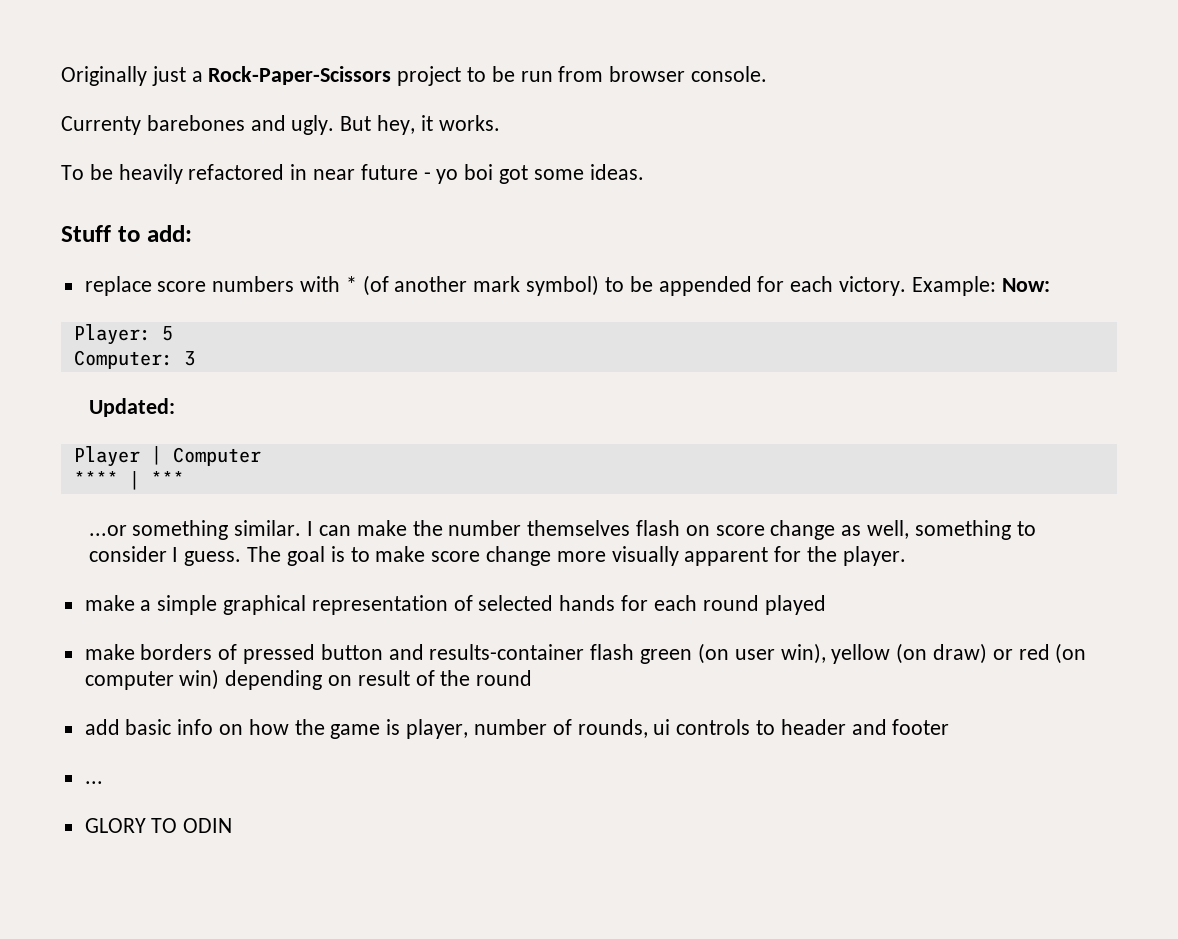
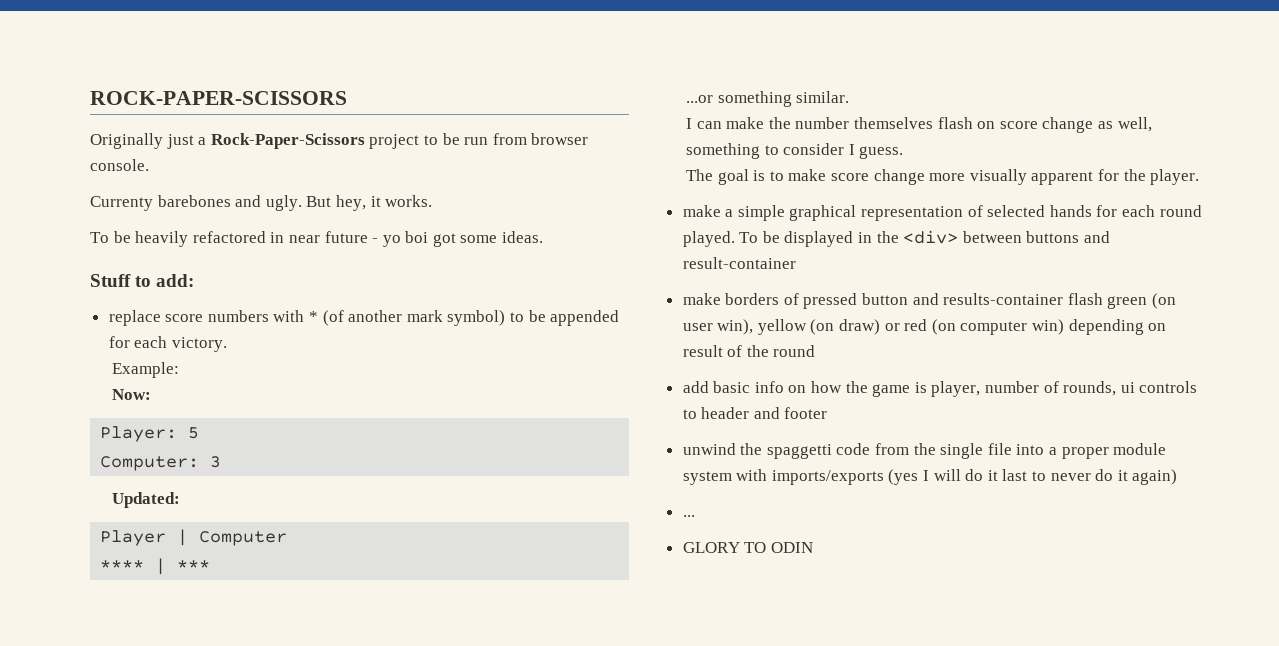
+ ROCK-PAPER-SCISSORS
- replace score numbers with * (of another mark symbol) to be appended for each victory. Example: Now:
+ replace score numbers with * (of another mark symbol) to be appended for each victory.
+ Example:
+ Now:
- ...or something similar. I can make the number themselves flash on score change as well, something to consider I guess. The goal is to make score change more visually apparent for the player.
+ ...or something similar.
+ I can make the number themselves flash on score change as well, something to consider I guess.
+ The goal is to make score change more visually apparent for the player.
- make a simple graphical representation of selected hands for each round played
+ make a simple graphical representation of selected hands for each round played. To be displayed in the <div> between buttons and result-container
+ unwind the spaggetti code from the single file into a proper module system with imports/exports (yes I will do it last to never do it again)

